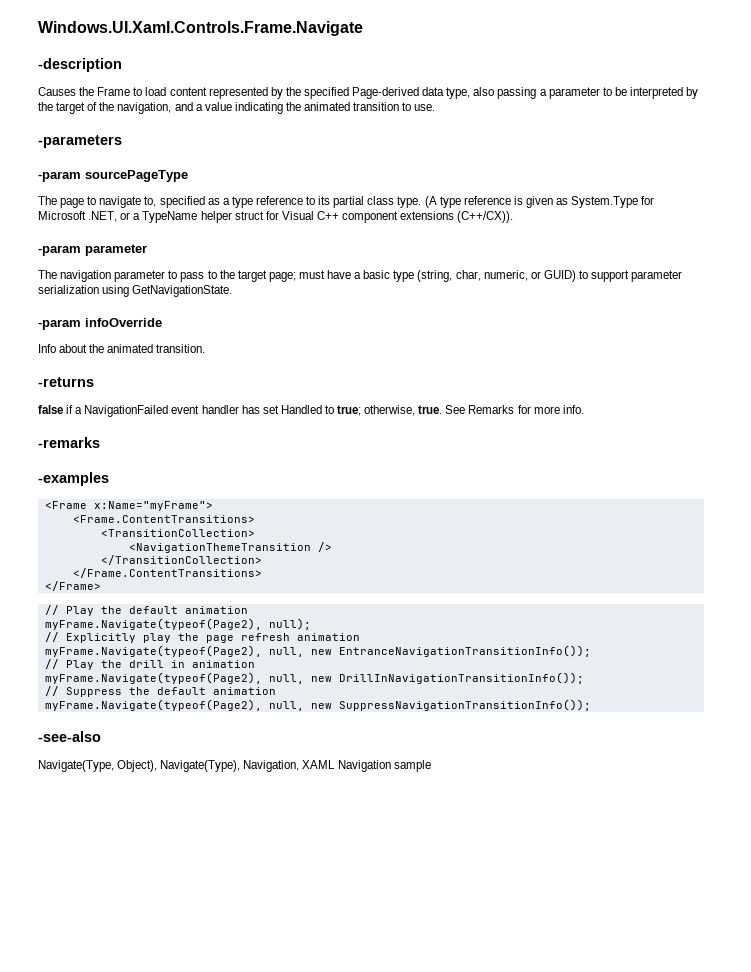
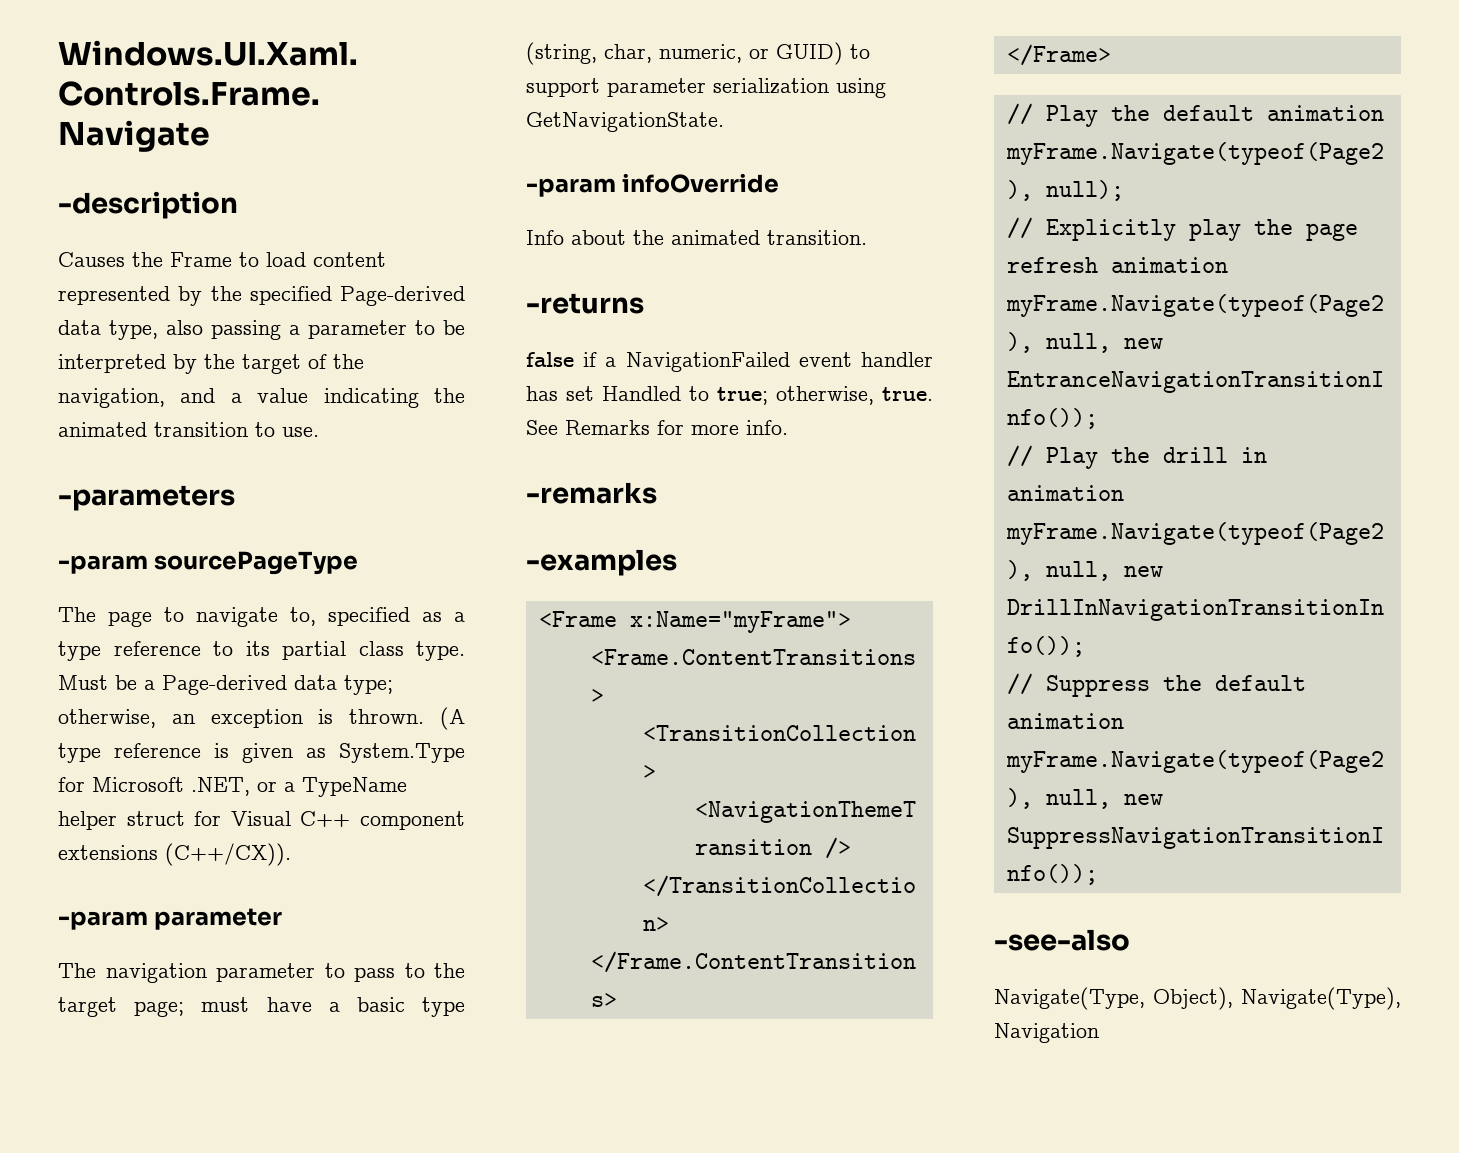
+ Must be a Page-derived data type; otherwise, an exception is thrown.
- Navigate(Type, Object), Navigate(Type), Navigation, XAML Navigation sample
+ Navigate(Type, Object), Navigate(Type), Navigation

